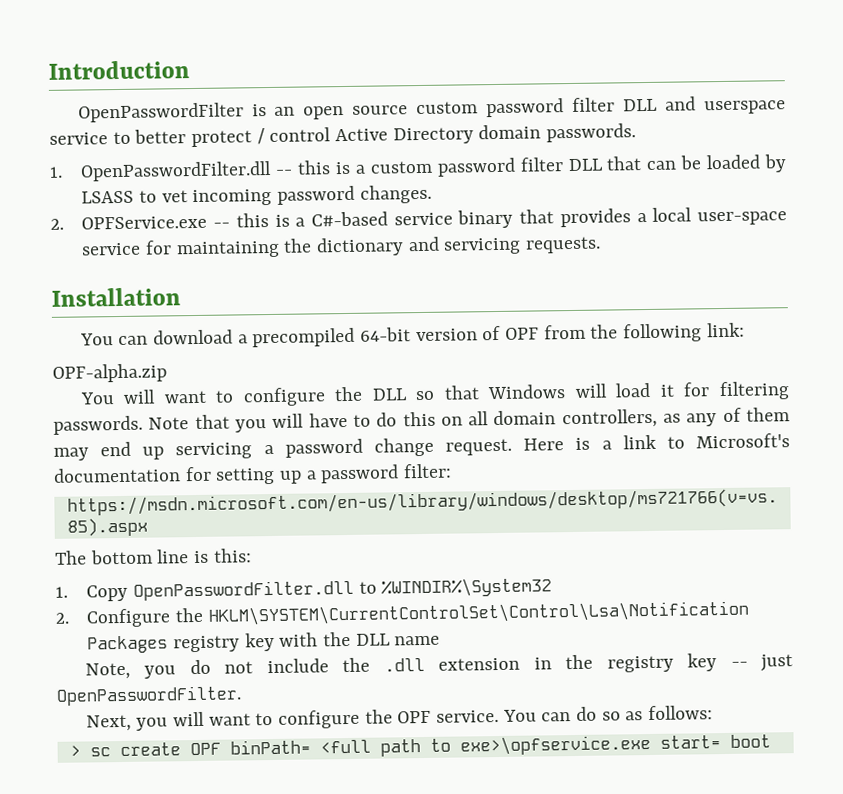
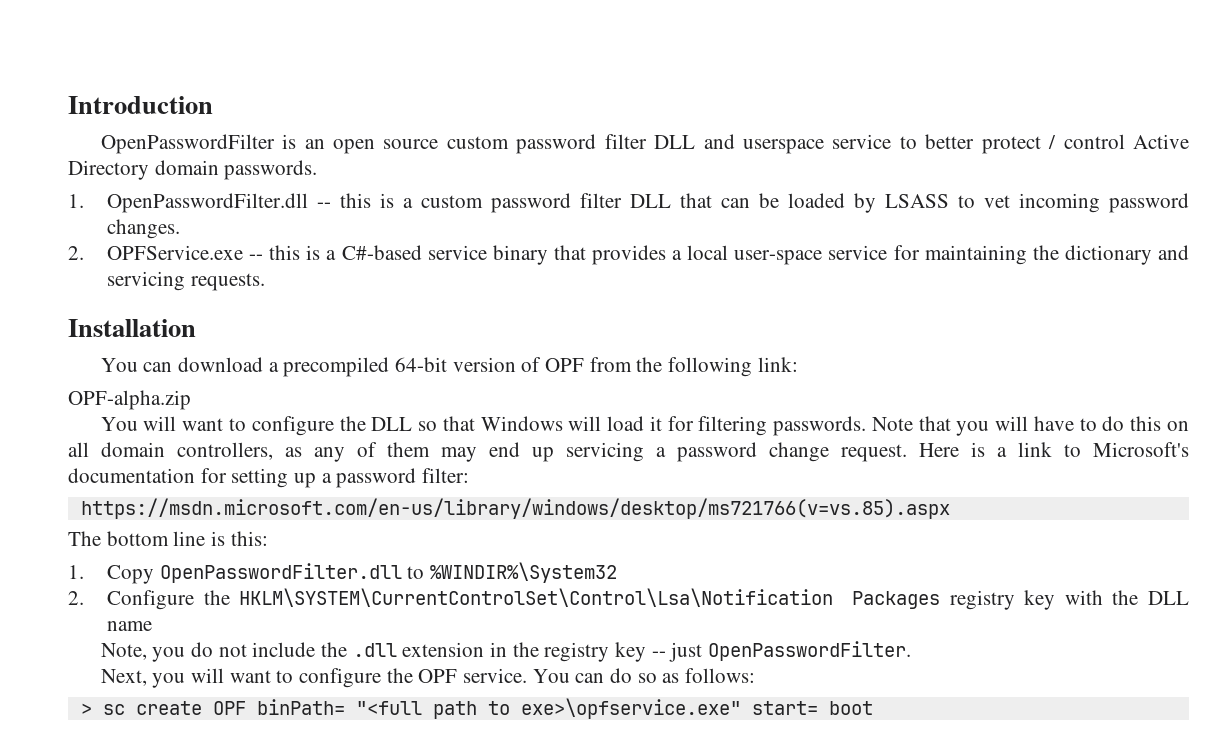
- > sc create OPF binPath= <full path to exe>\opfservice.exe start= boot
+ > sc create OPF binPath= "<full path to exe>\opfservice.exe" start= boot

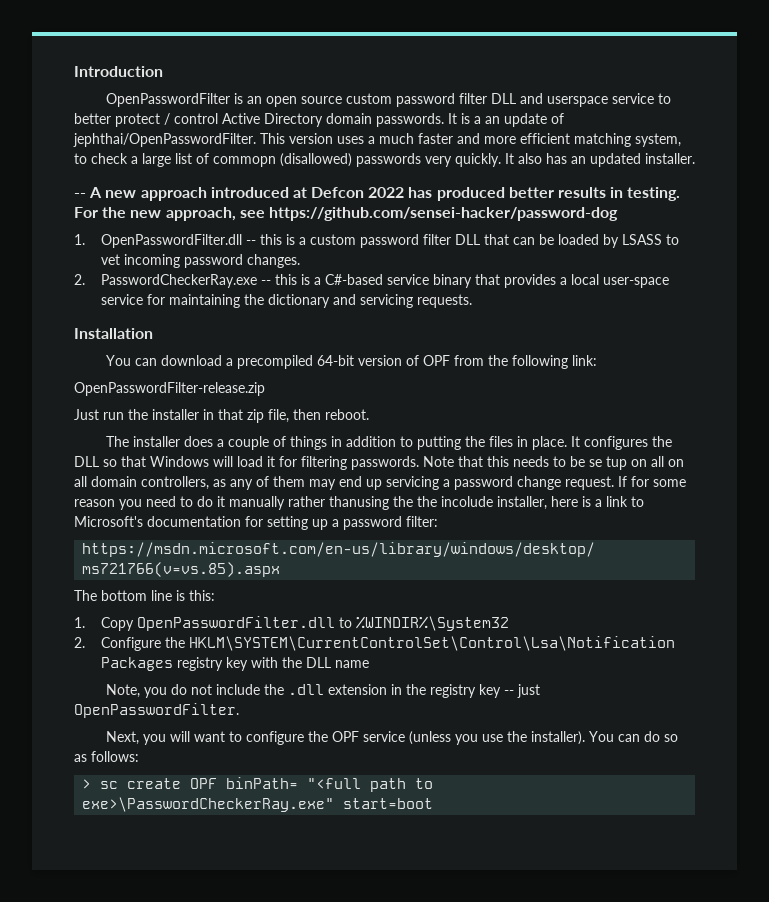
+ It is a an update of jephthai/OpenPasswordFilter. This version uses a much faster and more efficient matching system, to check a large list of commopn (disallowed) passwords very quickly. It also has an updated installer.
+ -- A new approach introduced at Defcon 2022 has produced better results in testing. For the new approach, see https://github.com/sensei-hacker/password-dog
- 2. OPFService.exe -- this is a C#-based service binary that provides a local user-space service for maintaining the dictionary and servicing requests.
+ 2. PasswordCheckerRay.exe -- this is a C#-based service binary that provides a local user-space service for maintaining the dictionary and servicing requests.
- OPF-alpha.zip
- You will want to configure the DLL so that Windows will load it for filtering passwords.
+ OpenPasswordFilter-release.zip
+ Just run the installer in that zip file, then reboot.
+ The installer does a couple of things in addition to putting the files in place. It configures the DLL so that Windows will load it for filtering passwords.
- Note that you will have to do this on all domain controllers, as any of them may end up servicing a password change request.
+ Note that this needs to be se tup on all on all domain controllers, as any of them may end up servicing a password change request.
- Here is a link to Microsoft's documentation for setting up a password filter:
+ If for some reason you need to do it manually rather thanusing the the incolude installer, here is a link to Microsoft's documentation for setting up a password filter:
- Next, you will want to configure the OPF service.
+ Next, you will want to configure the OPF service (unless you use the installer).
- > sc create OPF binPath= "<full path to exe>\opfservice.exe" start= boot
+ > sc create OPF binPath= "<full path to exe>\PasswordCheckerRay.exe" start=boot

